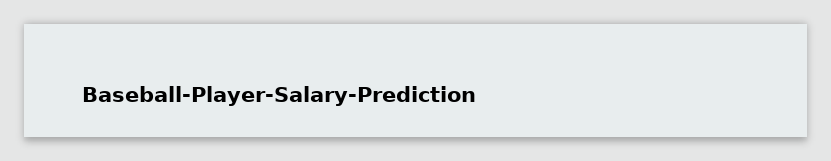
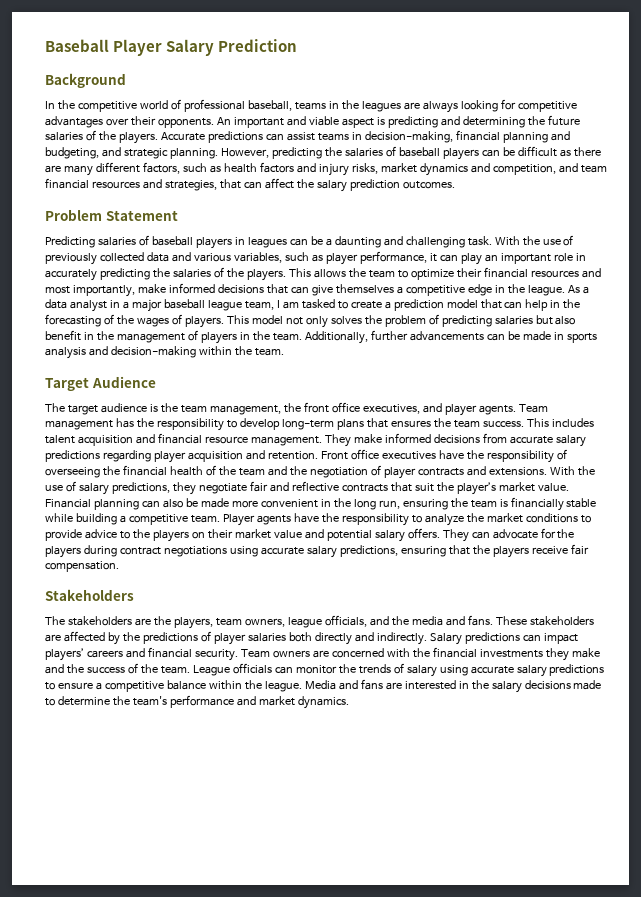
- Baseball-Player-Salary-Prediction
+ Baseball Player Salary Prediction
+ Background
+ In the competitive world of professional baseball, teams in the leagues are always looking for competitive advantages over their opponents. An important and viable aspect is predicting and determining the future salaries of the players. Accurate predictions can assist teams in decision-making, financial planning and budgeting, and strategic planning. However, predicting the salaries of baseball players can be difficult as there are many different factors, such as health factors and injury risks, market dynamics and competition, and team financial resources and strategies, that can affect the salary prediction outcomes.
+ Problem Statement
+ Predicting salaries of baseball players in leagues can be a daunting and challenging task. With the use of previously collected data and various variables, such as player performance, it can play an important role in accurately predicting the salaries of the players. This allows the team to optimize their financial resources and most importantly, make informed decisions that can give themselves a competitive edge in the league. As a data analyst in a major baseball league team, I am tasked to create a prediction model that can help in the forecasting of the wages of players. This model not only solves the problem of predicting salaries but also benefit in the management of players in the team. Additionally, further advancements can be made in sports analysis and decision-making within the team.
+ Target Audience
+ The target audience is the team management, the front office executives, and player agents. Team management has the responsibility to develop long-term plans that ensures the team success. This includes talent acquisition and financial resource management. They make informed decisions from accurate salary predictions regarding player acquisition and retention. Front office executives have the responsibility of overseeing the financial health of the team and the negotiation of player contracts and extensions. With the use of salary predictions, they negotiate fair and reflective contracts that suit the player’s market value. Financial planning can also be made more convenient in the long run, ensuring the team is financially stable while building a competitive team. Player agents have the responsibility to analyze the market conditions to provide advice to the players on their market value and potential salary offers. They can advocate for the players during contract negotiations using accurate salary predictions, ensuring that the players receive fair compensation.
+ Stakeholders
+ The stakeholders are the players, team owners, league officials, and the media and fans. These stakeholders are affected by the predictions of player salaries both directly and indirectly. Salary predictions can impact players’ careers and financial security. Team owners are concerned with the financial investments they make and the success of the team. League officials can monitor the trends of salary using accurate salary predictions to ensure a competitive balance within the league. Media and fans are interested in the salary decisions made to determine the team's performance and market dynamics.

